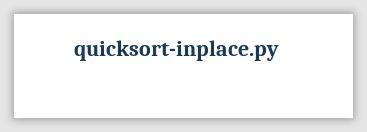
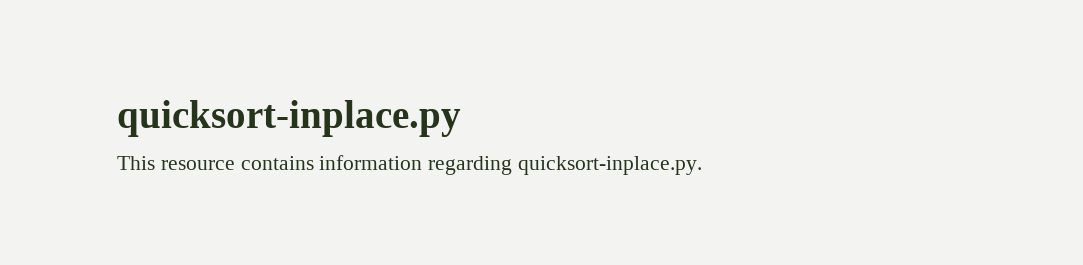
+ This resource contains information regarding quicksort-inplace.py.

